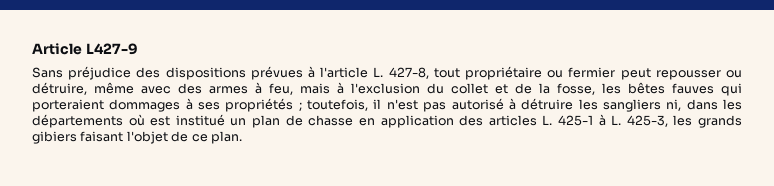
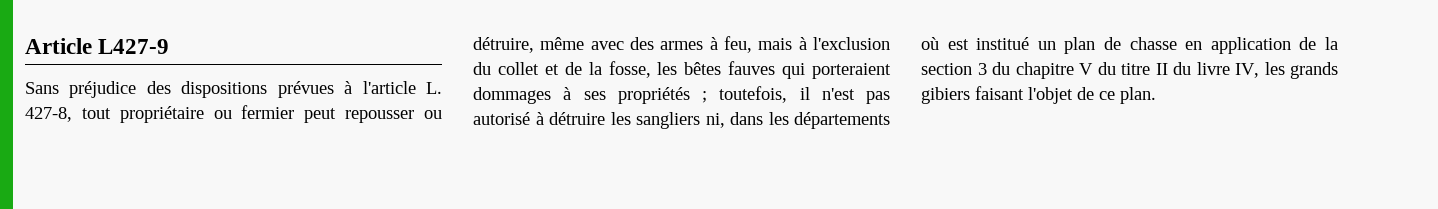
- toutefois, il n'est pas autorisé à détruire les sangliers ni, dans les départements où est institué un plan de chasse en application des articles L. 425-1 à L. 425-3, les grands gibiers faisant l'objet de ce plan.
+ toutefois, il n'est pas autorisé à détruire les sangliers ni, dans les départements où est institué un plan de chasse en application de la section 3 du chapitre V du titre II du livre IV, les grands gibiers faisant l'objet de ce plan.

